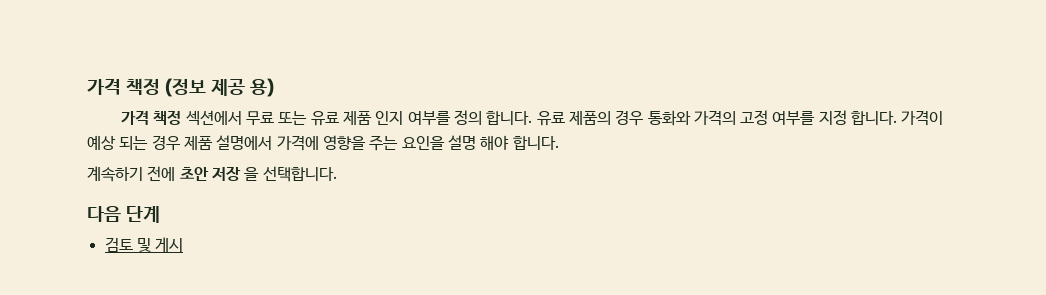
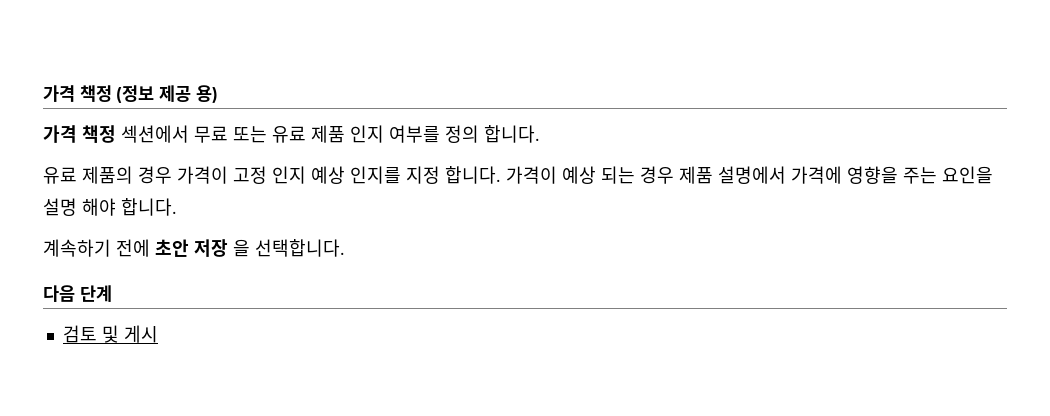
- 가격 책정 섹션에서 무료 또는 유료 제품 인지 여부를 정의 합니다. 유료 제품의 경우 통화와 가격의 고정 여부를 지정 합니다.
+ 가격 책정 섹션에서 무료 또는 유료 제품 인지 여부를 정의 합니다.
+ 유료 제품의 경우 가격이 고정 인지 예상 인지를 지정 합니다.

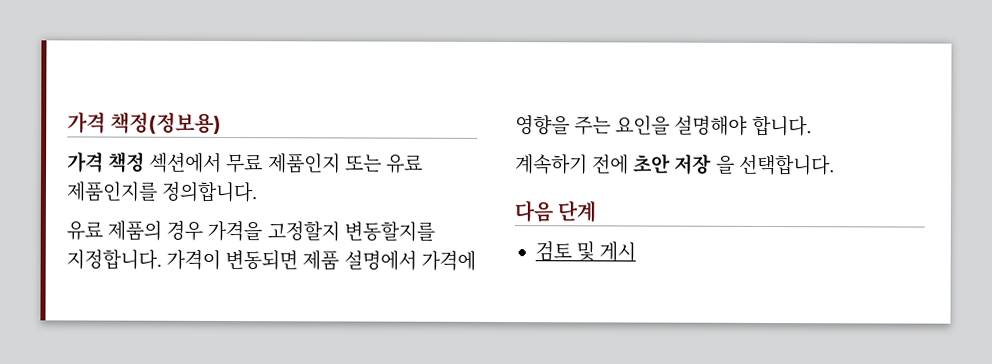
- 가격 책정 (정보 제공 용)
+ 가격 책정(정보용)
- 가격 책정 섹션에서 무료 또는 유료 제품 인지 여부를 정의 합니다.
- 유료 제품의 경우 가격이 고정 인지 예상 인지를 지정 합니다. 가격이 예상 되는 경우 제품 설명에서 가격에 영향을 주는 요인을 설명 해야 합니다.
+ 가격 책정 섹션에서 무료 제품인지 또는 유료 제품인지를 정의합니다.
+ 유료 제품의 경우 가격을 고정할지 변동할지를 지정합니다. 가격이 변동되면 제품 설명에서 가격에 영향을 주는 요인을 설명해야 합니다.

